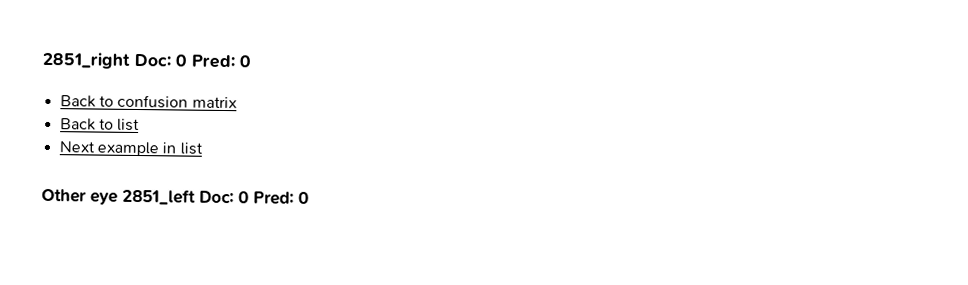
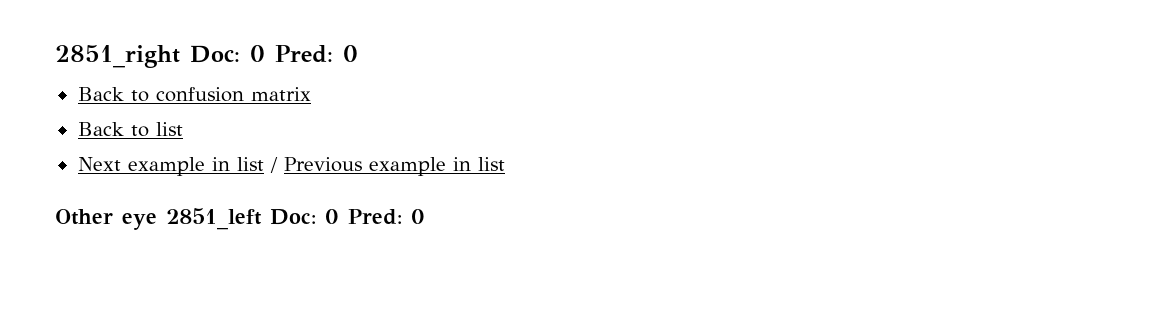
- Next example in list
+ Next example in list / Previous example in list

